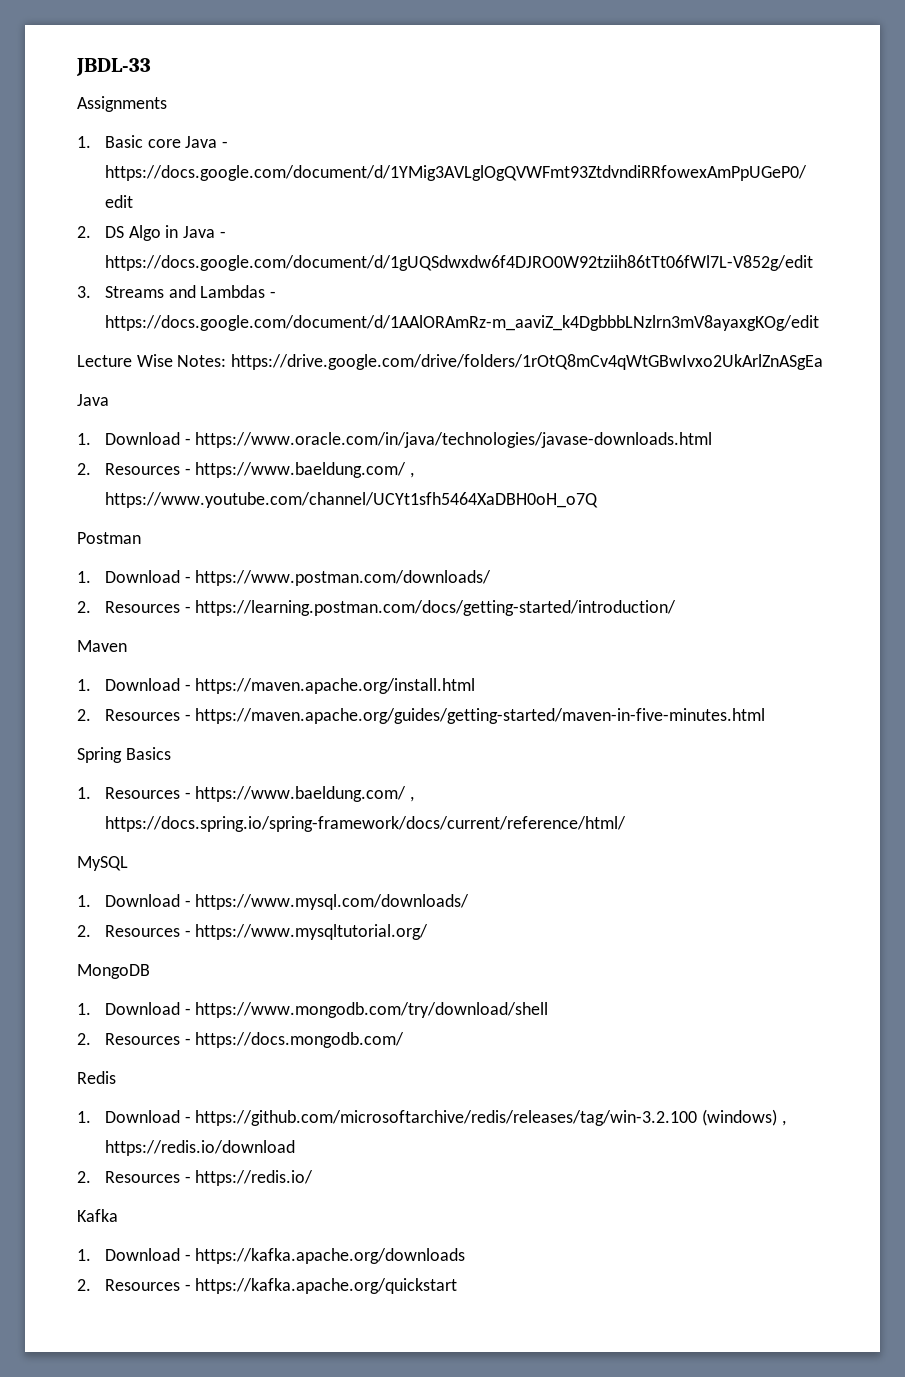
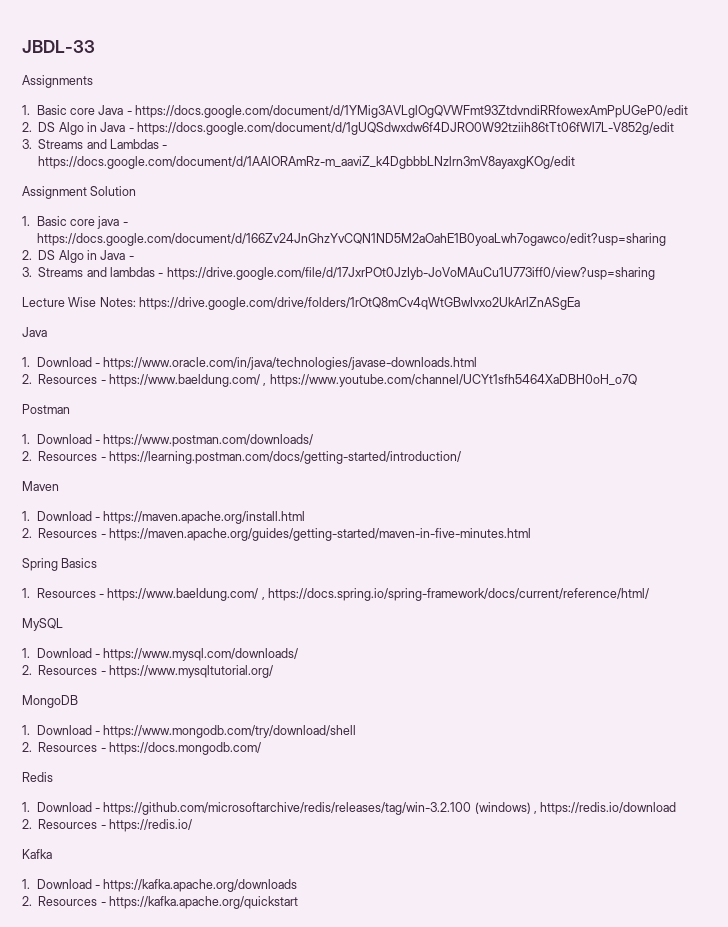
+ Assignment Solution
+ 1. Basic core java - https://docs.google.com/document/d/166Zv24JnGhzYvCQN1ND5M2aOahE1B0yoaLwh7ogawco/edit?usp=sharing
+ 2. DS Algo in Java -
+ 3. Streams and lambdas - https://drive.google.com/file/d/17JxrPOt0JzIyb-JoVoMAuCu1U773iff0/view?usp=sharing

